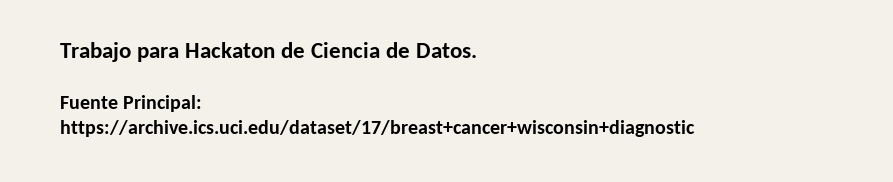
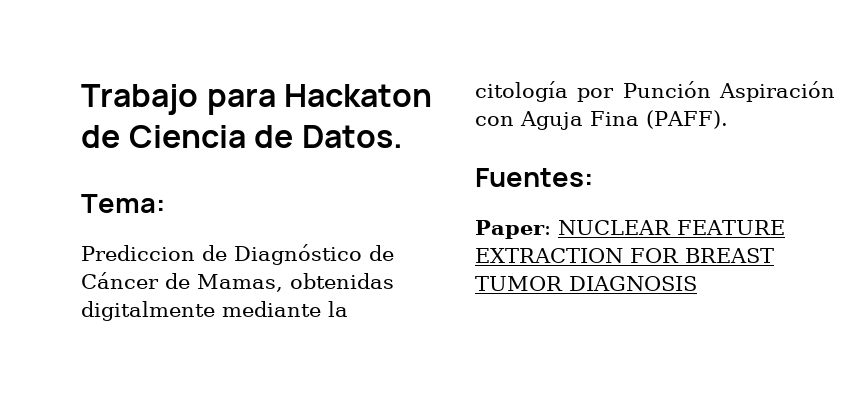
- Fuente Principal: https://archive.ics.uci.edu/dataset/17/breast+cancer+wisconsin+diagnostic
+ Tema:
+ Prediccion de Diagnóstico de Cáncer de Mamas, obtenidas digitalmente mediante la citología por Punción Aspiración con Aguja Fina (PAFF).
+ Fuentes:
+ Paper: NUCLEAR FEATURE EXTRACTION FOR BREAST TUMOR DIAGNOSIS

